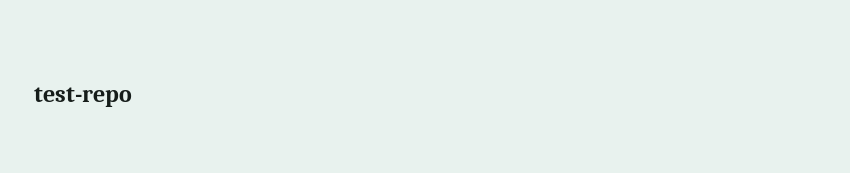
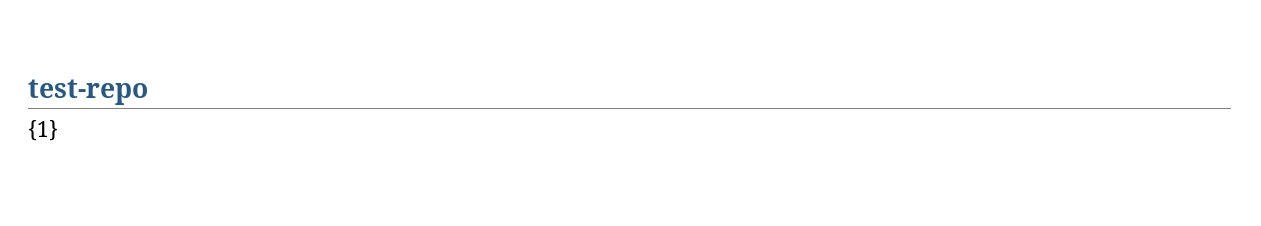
+ {1}

